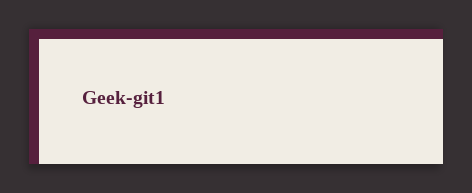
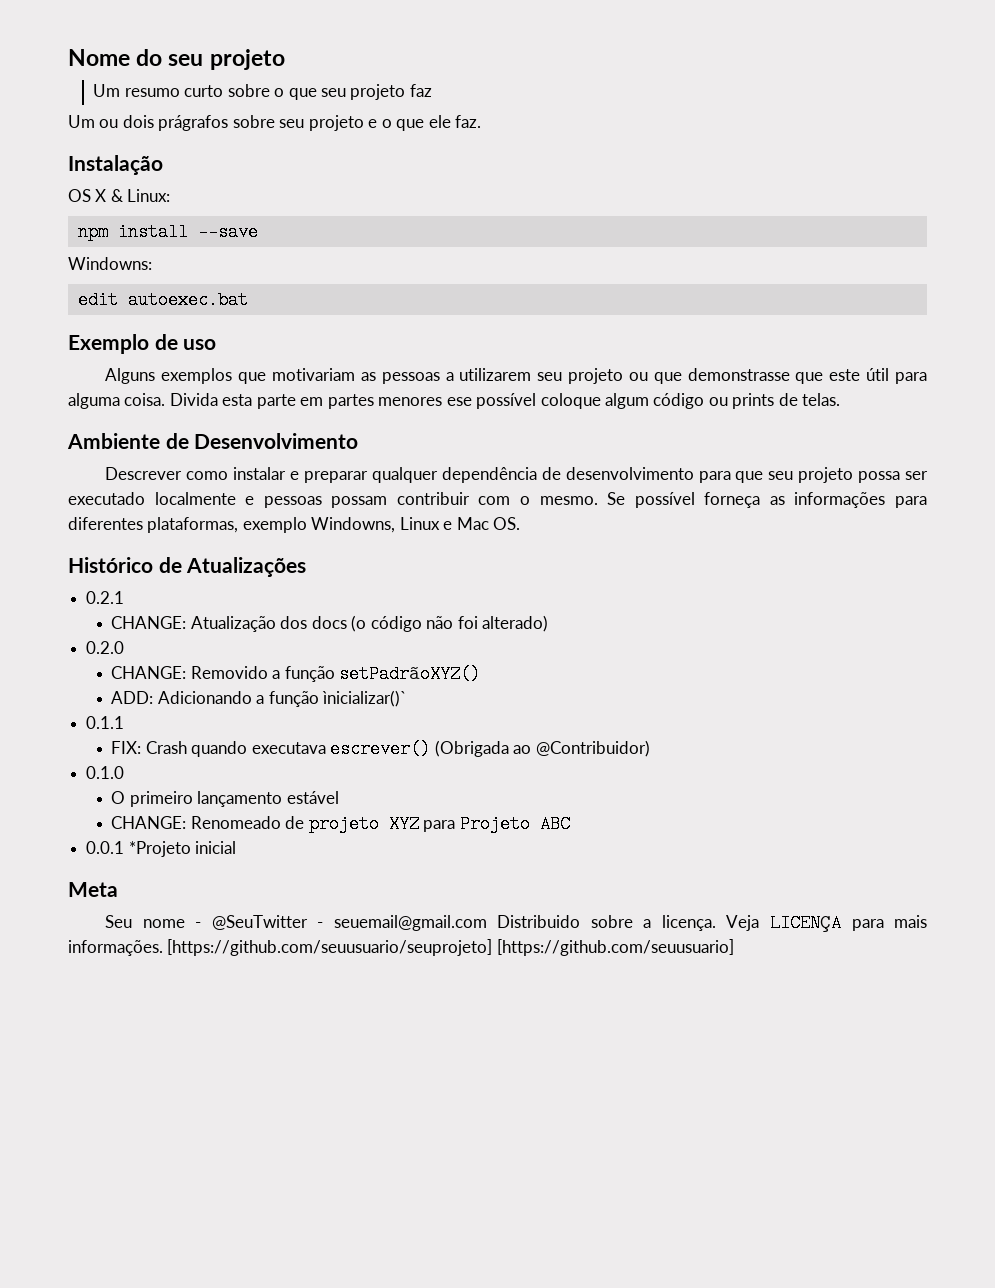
- Geek-git1
+ Nome do seu projeto
+ Um resumo curto sobre o que seu projeto faz
+ Um ou dois prágrafos sobre seu projeto e o que ele faz.
+ Instalação
+ OS X & Linux:
+ npm install --save
+ Windowns:
+ edit autoexec.bat
+ Exemplo de uso
+ Alguns exemplos que motivariam as pessoas a utilizarem seu projeto ou que demonstrasse que este útil para alguma coisa. Divida esta parte em partes menores ese possível coloque algum código ou prints de telas.
+ Ambiente de Desenvolvimento
+ Descrever como instalar e preparar qualquer dependência de desenvolvimento para que seu projeto possa ser executado localmente e pessoas possam contribuir com o mesmo. Se possível forneça as informações para diferentes plataformas, exemplo Windowns, Linux e Mac OS.
+ Histórico de Atualizações
+ 0.2.1
+ CHANGE: Atualização dos docs (o código não foi alterado)
+ 0.2.0
+ CHANGE: Removido a função setPadrãoXYZ()
+ ADD: Adicionando a função ìnicializar()`
+ 0.1.1
+ FIX: Crash quando executava escrever() (Obrigada ao @Contribuidor)
+ 0.1.0
+ O primeiro lançamento estável
+ CHANGE: Renomeado de projeto XYZ para Projeto ABC
+ 0.0.1 *Projeto inicial
+ Meta
+ Seu nome - @SeuTwitter - seuemail@gmail.com Distribuido sobre a licença. Veja LICENÇA para mais informações. [https://github.com/seuusuario/seuprojeto] [https://github.com/seuusuario]

